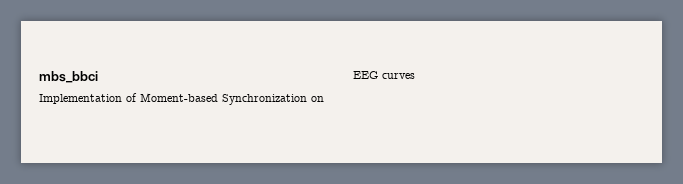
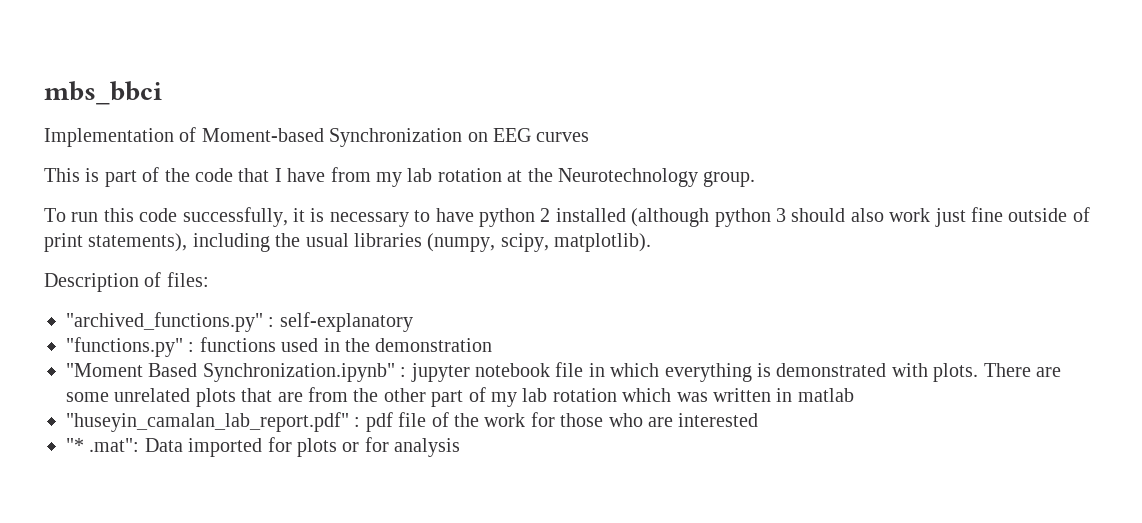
+ This is part of the code that I have from my lab rotation at the Neurotechnology group.
+ To run this code successfully, it is necessary to have python 2 installed (although python 3 should also work just fine outside of print statements), including the usual libraries (numpy, scipy, matplotlib).
+ Description of files:
+ "archived_functions.py" : self-explanatory
+ "functions.py" : functions used in the demonstration
+ "Moment Based Synchronization.ipynb" : jupyter notebook file in which everything is demonstrated with plots. There are some unrelated plots that are from the other part of my lab rotation which was written in matlab
+ "huseyin_camalan_lab_report.pdf" : pdf file of the work for those who are interested
+ "* .mat": Data imported for plots or for analysis

